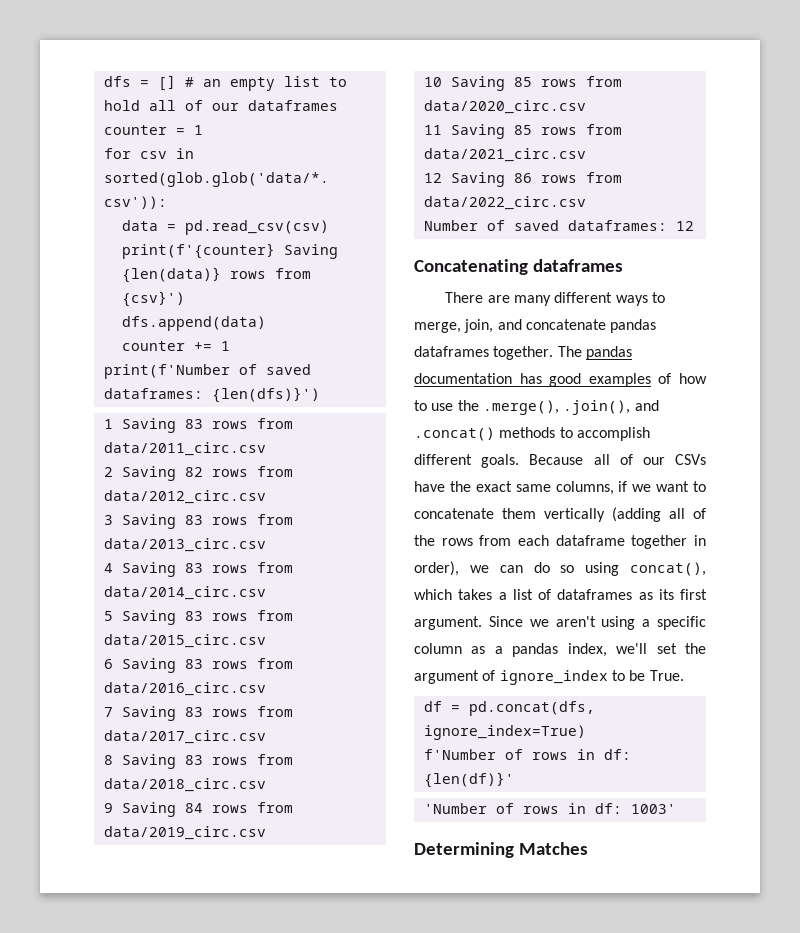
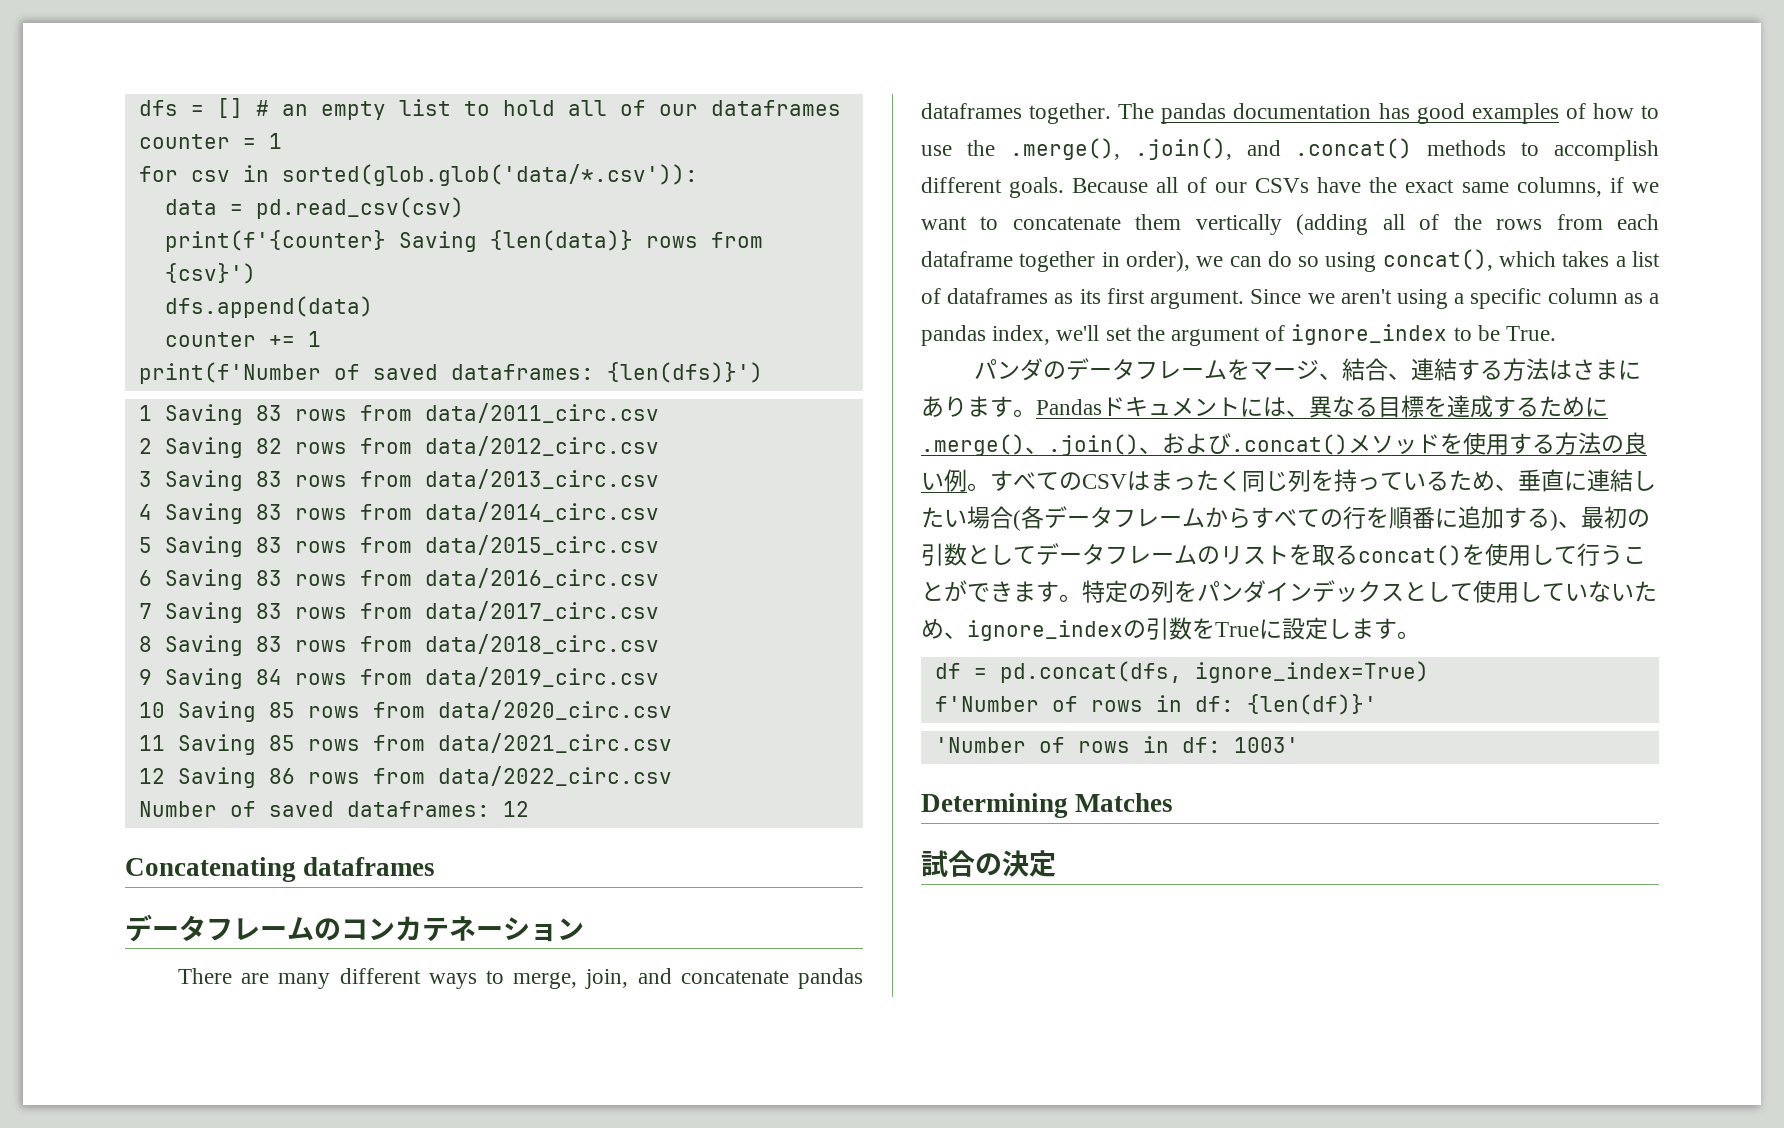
+ データフレームのコンカテネーション
+ パンダのデータフレームをマージ、結合、連結する方法はさまにあります。Pandasドキュメントには、異なる目標を達成するために.merge()、.join()、および.concat()メソッドを使用する方法の良い例。すべてのCSVはまったく同じ列を持っているため、垂直に連結したい場合(各データフレームからすべての行を順番に追加する)、最初の引数としてデータフレームのリストを取るconcat()を使用して行うことができます。特定の列をパンダインデックスとして使用していないため、ignore_indexの引数をTrueに設定します。
+ 試合の決定

